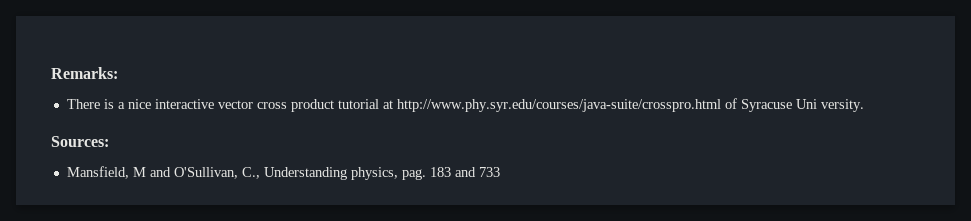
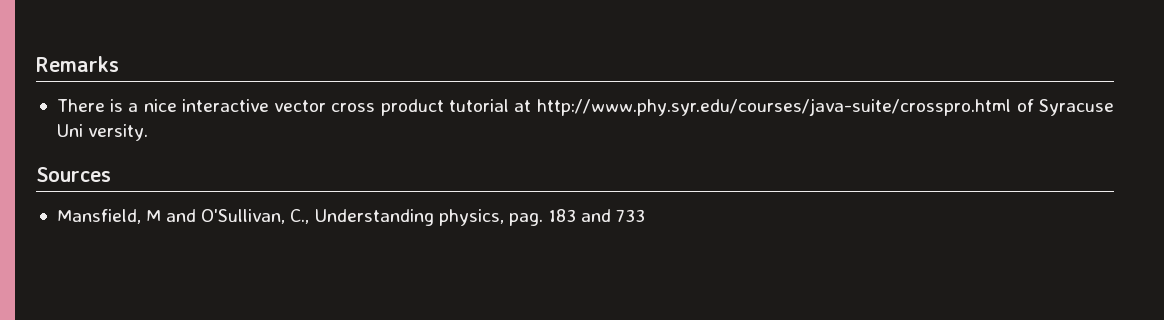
- Remarks:
+ Remarks
- Sources:
+ Sources

